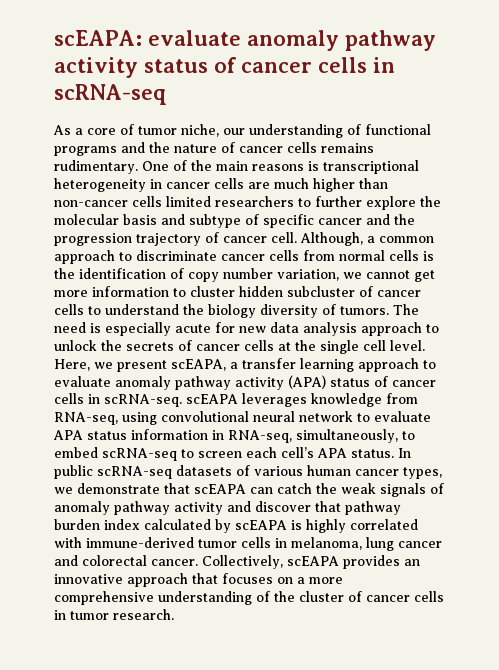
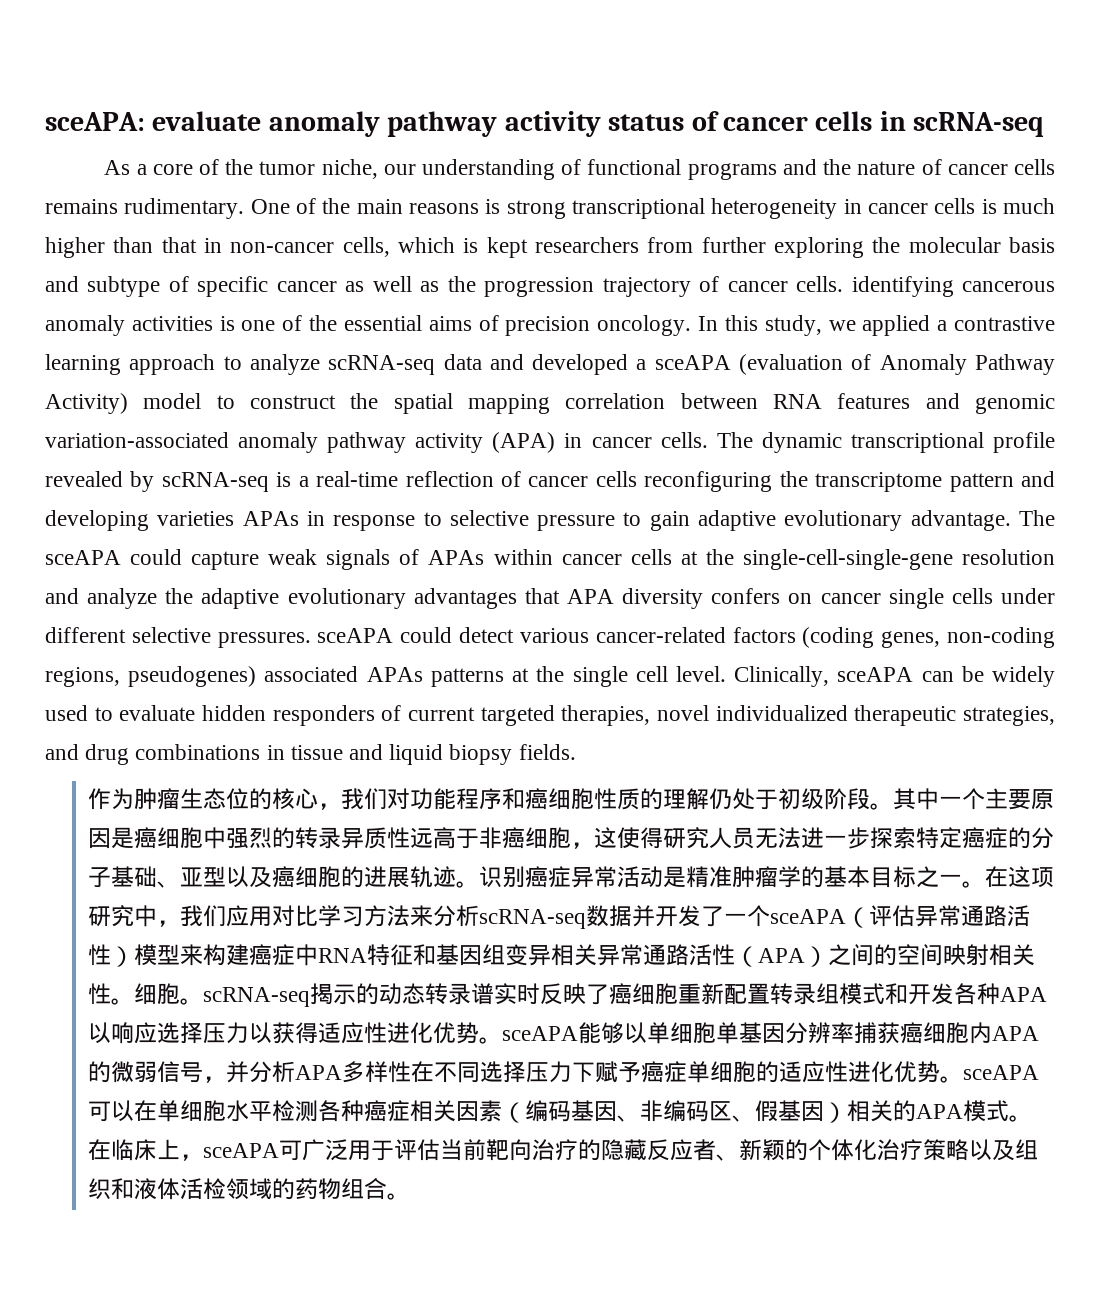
- scEAPA: evaluate anomaly pathway activity status of cancer cells in scRNA-seq
+ sceAPA: evaluate anomaly pathway activity status of cancer cells in scRNA-seq
- As a core of tumor niche, our understanding of functional programs and the nature of cancer cells remains rudimentary.
+ As a core of the tumor niche, our understanding of functional programs and the nature of cancer cells remains rudimentary.
- One of the main reasons is transcriptional heterogeneity in cancer cells are much higher than non-cancer cells limited researchers to further explore the molecular basis and subtype of specific cancer and the progression trajectory of cancer cell. Although, a common approach to discriminate cancer cells from normal cells is the identification of copy number variation, we cannot get more information to cluster hidden subcluster of cancer cells to understand the biology diversity of tumors. The need is especially acute for new data analysis approach to unlock the secrets of cancer cells at the single cell level. Here, we present scEAPA, a transfer learning approach to evaluate anomaly pathway activity (APA) status of cancer cells in scRNA-seq. scEAPA leverages knowledge from RNA-seq, using convolutional neural network to evaluate APA status information in RNA-seq, simultaneously, to embed scRNA-seq to screen each cell’s APA status. In public scRNA-seq datasets of various human cancer types, we demonstrate that scEAPA can catch the weak signals of anomaly pathway activity and discover that pathway burden index calculated by scEAPA is highly correlated with immune-derived tumor cells in melanoma, lung cancer and colorectal cancer. Collectively, scEAPA provides an innovative approach that focuses on a more comprehensive understanding of the cluster of cancer cells in tumor research.
+ One of the main reasons is strong transcriptional heterogeneity in cancer cells is much higher than that in non-cancer cells, which is kept researchers from further exploring the molecular basis and subtype of specific cancer as well as the progression trajectory of cancer cells. identifying cancerous anomaly activities is one of the essential aims of precision oncology. In this study, we applied a contrastive learning approach to analyze scRNA-seq data and developed a sceAPA (evaluation of Anomaly Pathway Activity) model to construct the spatial mapping correlation between RNA features and genomic variation-associated anomaly pathway activity (APA) in cancer cells. The dynamic transcriptional profile revealed by scRNA-seq is a real-time reflection of cancer cells reconfiguring the transcriptome pattern and developing varieties APAs in response to selective pressure to gain adaptive evolutionary advantage. The sceAPA could capture weak signals of APAs within cancer cells at the single-cell-single-gene resolution and analyze the adaptive evolutionary advantages that APA diversity confers on cancer single cells under different selective pressures. sceAPA could detect various cancer-related factors (coding genes, non-coding regions, pseudogenes) associated APAs patterns at the single cell level. Clinically, sceAPA can be widely used to evaluate hidden responders of current targeted therapies, novel individualized therapeutic strategies, and drug combinations in tissue and liquid biopsy fields.
+ 作为肿瘤生态位的核心，我们对功能程序和癌细胞性质的理解仍处于初级阶段。其中一个主要原因是癌细胞中强烈的转录异质性远高于非癌细胞，这使得研究人员无法进一步探索特定癌症的分子基础、亚型以及癌细胞的进展轨迹。识别癌症异常活动是精准肿瘤学的基本目标之一。在这项研究中，我们应用对比学习方法来分析scRNA-seq数据并开发了一个sceAPA（评估异常通路活性）模型来构建癌症中RNA特征和基因组变异相关异常通路活性（APA）之间的空间映射相关性。细胞。scRNA-seq揭示的动态转录谱实时反映了癌细胞重新配置转录组模式和开发各种APA以响应选择压力以获得适应性进化优势。sceAPA能够以单细胞单基因分辨率捕获癌细胞内APA的微弱信号，并分析APA多样性在不同选择压力下赋予癌症单细胞的适应性进化优势。sceAPA可以在单细胞水平检测各种癌症相关因素（编码基因、非编码区、假基因）相关的APA模式。在临床上，sceAPA可广泛用于评估当前靶向治疗的隐藏反应者、新颖的个体化治疗策略以及组织和液体活检领域的药物组合。

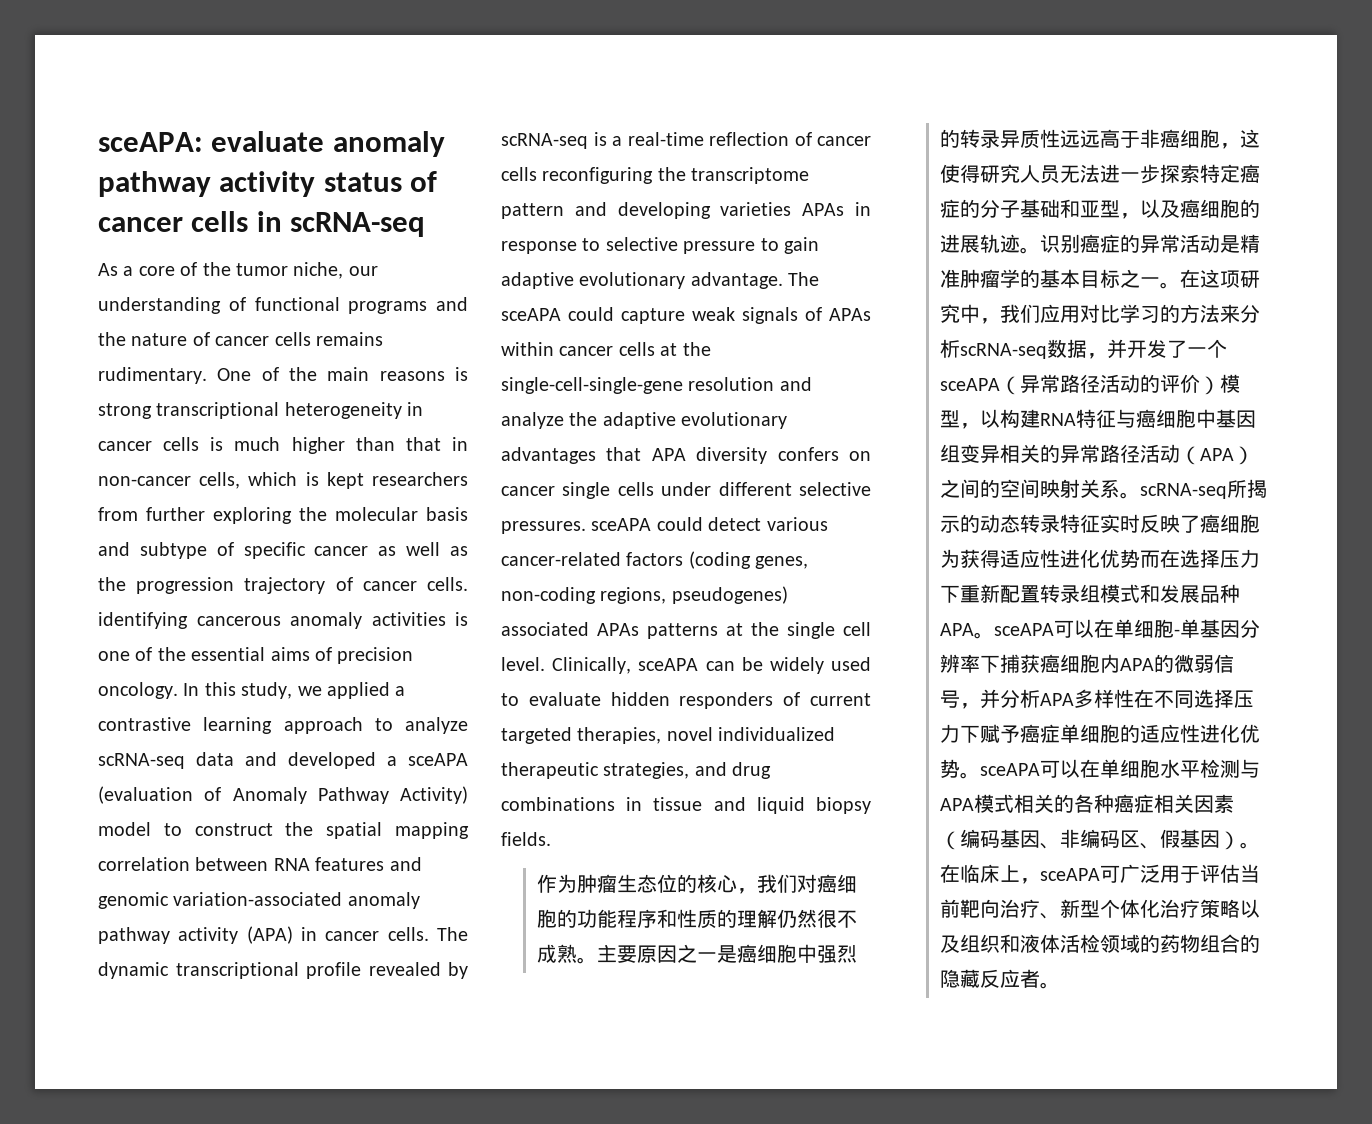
- 作为肿瘤生态位的核心，我们对功能程序和癌细胞性质的理解仍处于初级阶段。其中一个主要原因是癌细胞中强烈的转录异质性远高于非癌细胞，这使得研究人员无法进一步探索特定癌症的分子基础、亚型以及癌细胞的进展轨迹。
+ 作为肿瘤生态位的核心，我们对癌细胞的功能程序和性质的理解仍然很不成熟。主要原因之一是癌细胞中强烈的转录异质性远远高于非癌细胞，这使得研究人员无法进一步探索特定癌症的分子基础和亚型，以及癌细胞的进展轨迹。
- 识别癌症异常活动是精准肿瘤学的基本目标之一。
+ 识别癌症的异常活动是精准肿瘤学的基本目标之一。
- 在这项研究中，我们应用对比学习方法来分析scRNA-seq数据并开发了一个sceAPA（评估异常通路活性）模型来构建癌症中RNA特征和基因组变异相关异常通路活性（APA）之间的空间映射相关性。细胞。scRNA-seq揭示的动态转录谱实时反映了癌细胞重新配置转录组模式和开发各种APA以响应选择压力以获得适应性进化优势。sceAPA能够以单细胞单基因分辨率捕获癌细胞内APA的微弱信号，并分析APA多样性在不同选择压力下赋予癌症单细胞的适应性进化优势。sceAPA可以在单细胞水平检测各种癌症相关因素（编码基因、非编码区、假基因）相关的APA模式。
+ 在这项研究中，我们应用对比学习的方法来分析scRNA-seq数据，并开发了一个sceAPA（异常路径活动的评价）模型，以构建RNA特征与癌细胞中基因组变异相关的异常路径活动（APA）之间的空间映射关系。scRNA-seq所揭示的动态转录特征实时反映了癌细胞为获得适应性进化优势而在选择压力下重新配置转录组模式和发展品种APA。sceAPA可以在单细胞-单基因分辨率下捕获癌细胞内APA的微弱信号，并分析APA多样性在不同选择压力下赋予癌症单细胞的适应性进化优势。sceAPA可以在单细胞水平检测与APA模式相关的各种癌症相关因素（编码基因、非编码区、假基因）。
- 在临床上，sceAPA可广泛用于评估当前靶向治疗的隐藏反应者、新颖的个体化治疗策略以及组织和液体活检领域的药物组合。
+ 在临床上，sceAPA可广泛用于评估当前靶向治疗、新型个体化治疗策略以及组织和液体活检领域的药物组合的隐藏反应者。

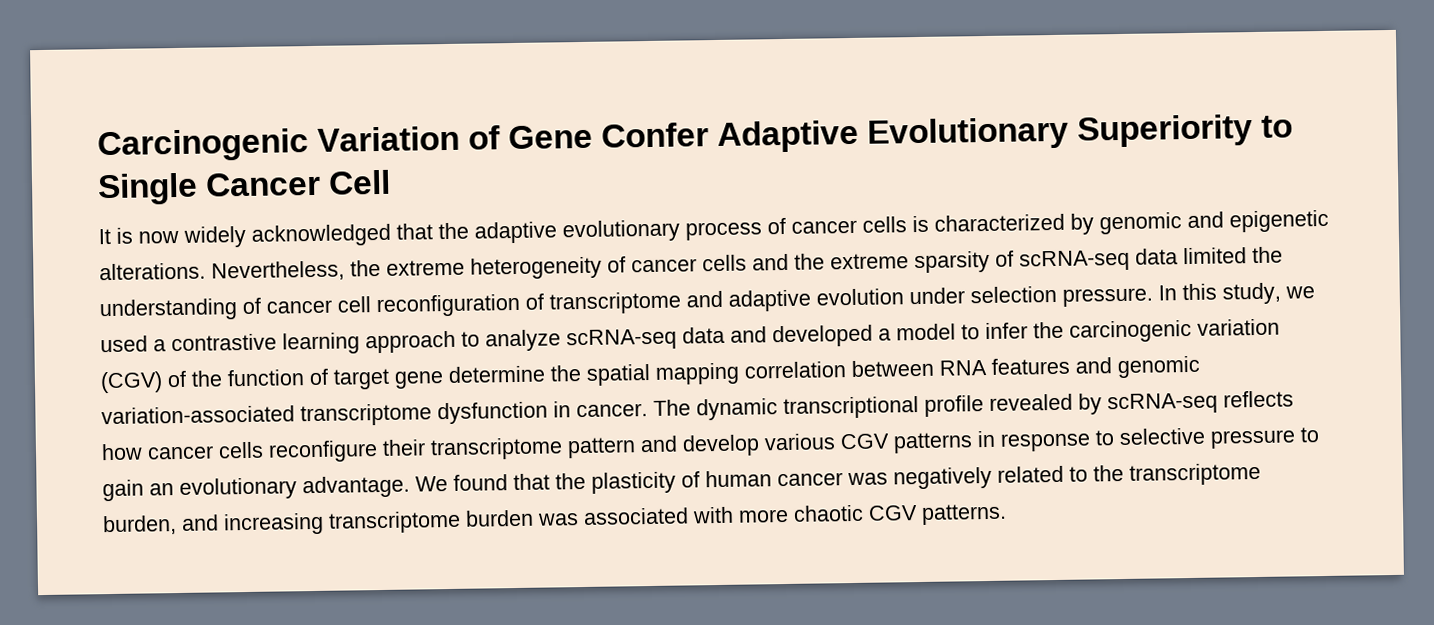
- sceAPA: evaluate anomaly pathway activity status of cancer cells in scRNA-seq
- As a core of the tumor niche, our understanding of functional programs and the nature of cancer cells remains rudimentary. One of the main reasons is strong transcriptional heterogeneity in cancer cells is much higher than that in non-cancer cells, which is kept researchers from further exploring the molecular basis and subtype of specific cancer as well as the progression trajectory of cancer cells. identifying cancerous anomaly activities is one of the essential aims of precision oncology.
+ Carcinogenic Variation of Gene Confer Adaptive Evolutionary Superiority to Single Cancer Cell
+ It is now widely acknowledged that the adaptive evolutionary process of cancer cells is characterized by genomic and epigenetic alterations. Nevertheless, the extreme heterogeneity of cancer cells and the extreme sparsity of scRNA-seq data limited the understanding of cancer cell reconfiguration of transcriptome and adaptive evolution under selection pressure.
- In this study, we applied a contrastive learning approach to analyze scRNA-seq data and developed a sceAPA (evaluation of Anomaly Pathway Activity) model to construct the spatial mapping correlation between RNA features and genomic variation-associated anomaly pathway activity (APA) in cancer cells.
+ In this study, we used a contrastive learning approach to analyze scRNA-seq data and developed a model to infer the carcinogenic variation (CGV) of the function of target gene determine the spatial mapping correlation between RNA features and genomic variation-associated transcriptome dysfunction in cancer.
- The dynamic transcriptional profile revealed by scRNA-seq is a real-time reflection of cancer cells reconfiguring the transcriptome pattern and developing varieties APAs in response to selective pressure to gain adaptive evolutionary advantage.
+ The dynamic transcriptional profile revealed by scRNA-seq reflects how cancer cells reconfigure their transcriptome pattern and develop various CGV patterns in response to selective pressure to gain an evolutionary advantage.
- The sceAPA could capture weak signals of APAs within cancer cells at the single-cell-single-gene resolution and analyze the adaptive evolutionary advantages that APA diversity confers on cancer single cells under different selective pressures. sceAPA could detect various cancer-related factors (coding genes, non-coding regions, pseudogenes) associated APAs patterns at the single cell level. Clinically, sceAPA can be widely used to evaluate hidden responders of current targeted therapies, novel individualized therapeutic strategies, and drug combinations in tissue and liquid biopsy fields.
- 作为肿瘤生态位的核心，我们对癌细胞的功能程序和性质的理解仍然很不成熟。主要原因之一是癌细胞中强烈的转录异质性远远高于非癌细胞，这使得研究人员无法进一步探索特定癌症的分子基础和亚型，以及癌细胞的进展轨迹。识别癌症的异常活动是精准肿瘤学的基本目标之一。在这项研究中，我们应用对比学习的方法来分析scRNA-seq数据，并开发了一个sceAPA（异常路径活动的评价）模型，以构建RNA特征与癌细胞中基因组变异相关的异常路径活动（APA）之间的空间映射关系。scRNA-seq所揭示的动态转录特征实时反映了癌细胞为获得适应性进化优势而在选择压力下重新配置转录组模式和发展品种APA。sceAPA可以在单细胞-单基因分辨率下捕获癌细胞内APA的微弱信号，并分析APA多样性在不同选择压力下赋予癌症单细胞的适应性进化优势。sceAPA可以在单细胞水平检测与APA模式相关的各种癌症相关因素（编码基因、非编码区、假基因）。在临床上，sceAPA可广泛用于评估当前靶向治疗、新型个体化治疗策略以及组织和液体活检领域的药物组合的隐藏反应者。
+ We found that the plasticity of human cancer was negatively related to the transcriptome burden, and increasing transcriptome burden was associated with more chaotic CGV patterns.

